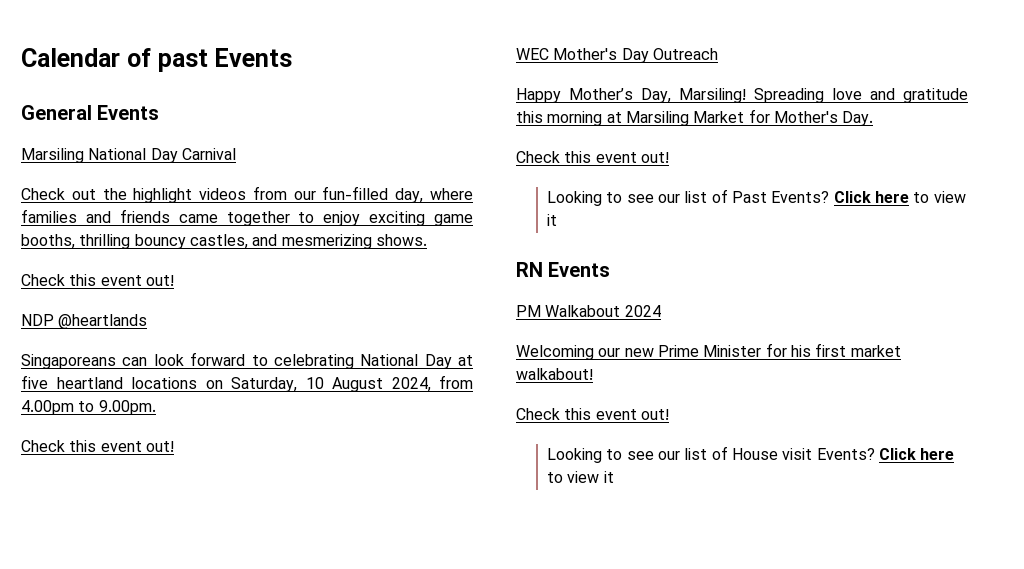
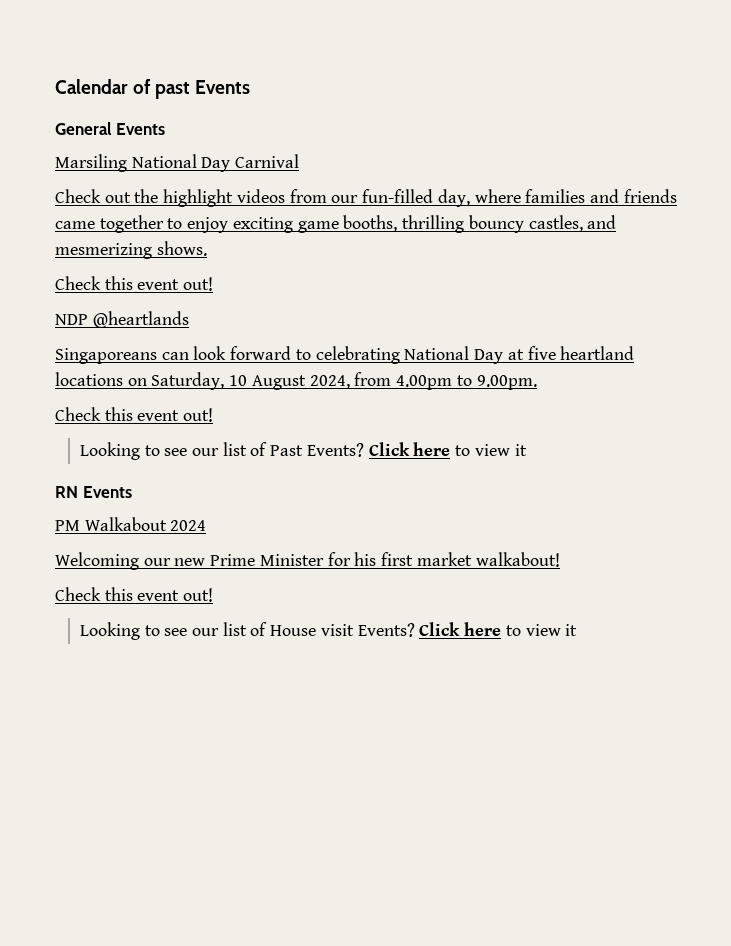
- WEC Mother's Day Outreach
- Happy Mother’s Day, Marsiling! Spreading love and gratitude this morning at Marsiling Market for Mother's Day.
- Check this event out!

